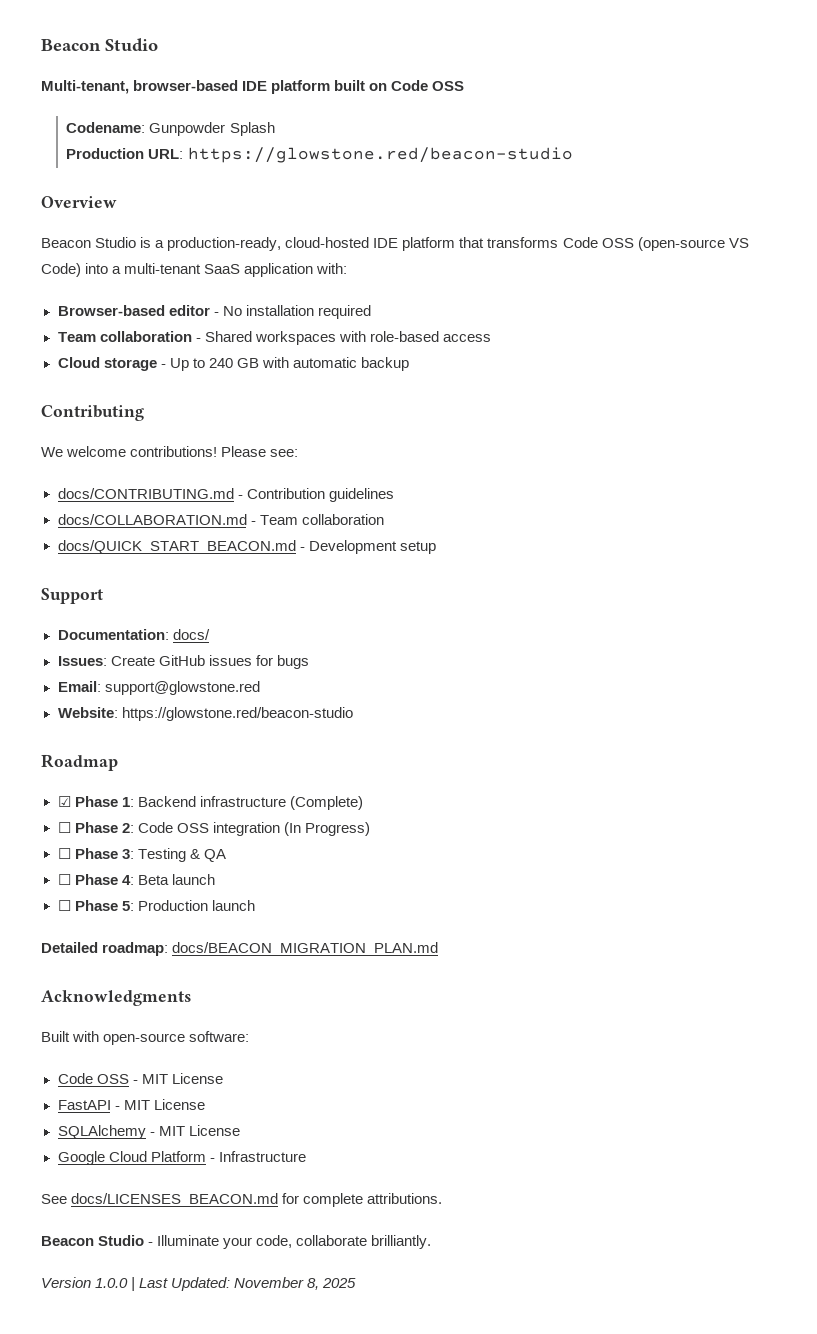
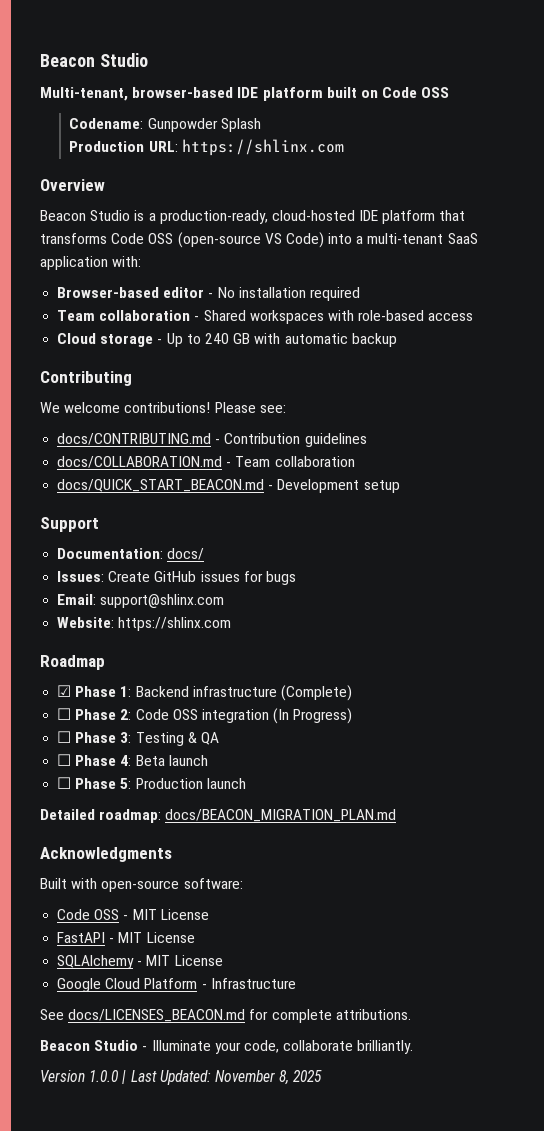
- Production URL: https://glowstone.red/beacon-studio
+ Production URL: https://shlinx.com
- Email: support@glowstone.red
+ Email: support@shlinx.com
- Website: https://glowstone.red/beacon-studio
+ Website: https://shlinx.com

